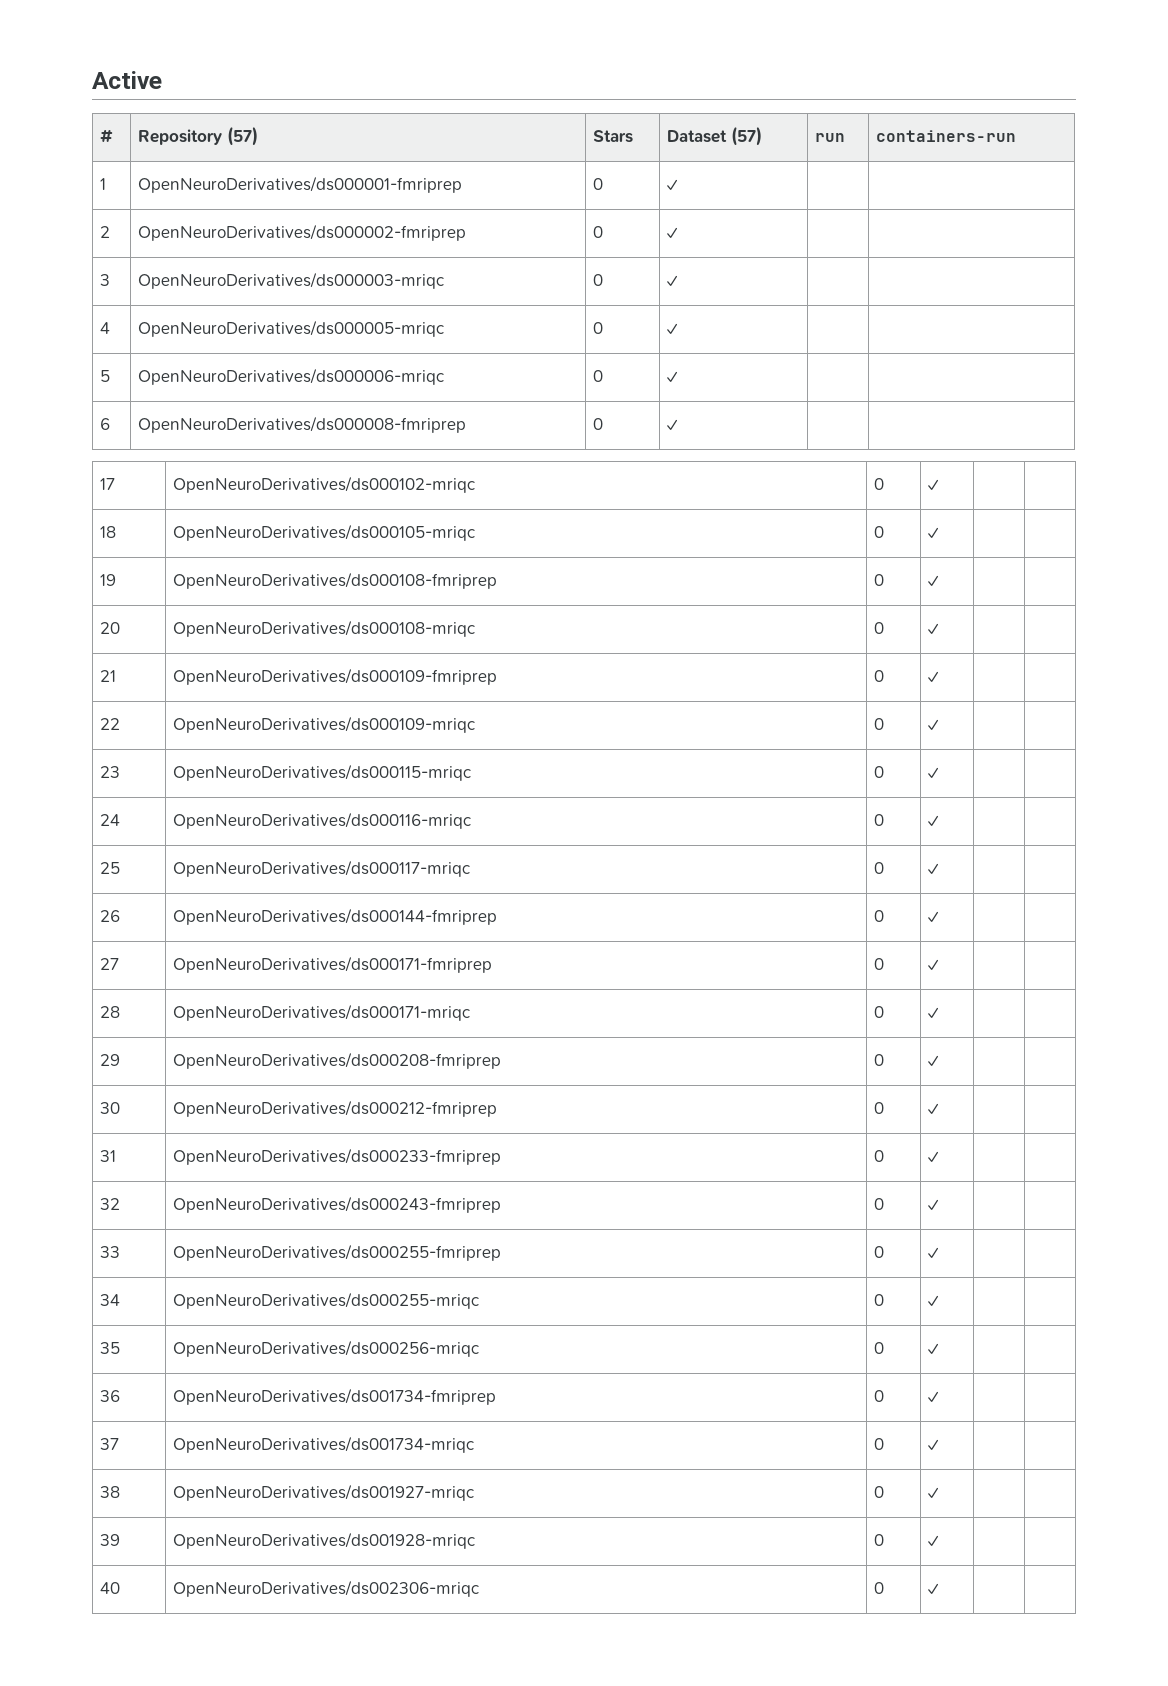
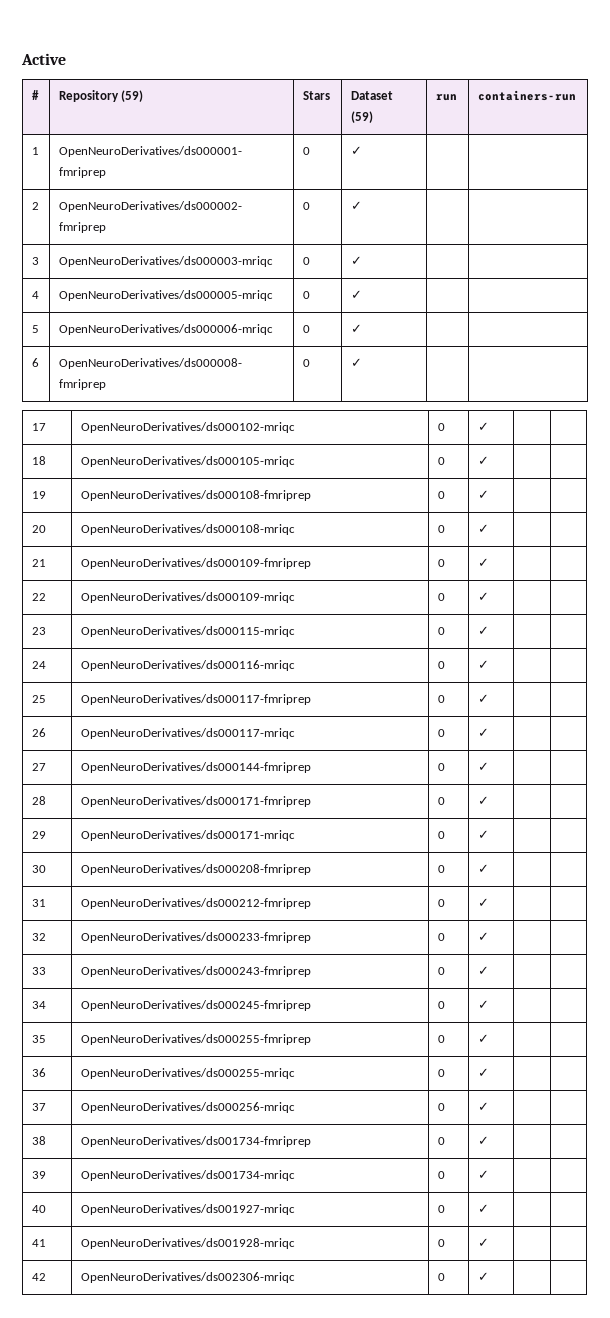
- # | Repository (57) | Stars | Dataset (57) | run | containers-run
+ # | Repository (59) | Stars | Dataset (59) | run | containers-run
- 25 | OpenNeuroDerivatives/ds000117-mriqc | 0 | ✓ | |
+ 25 | OpenNeuroDerivatives/ds000117-fmriprep | 0 | ✓ | |
- 26 | OpenNeuroDerivatives/ds000144-fmriprep | 0 | ✓ | |
+ 26 | OpenNeuroDerivatives/ds000117-mriqc | 0 | ✓ | |
- 27 | OpenNeuroDerivatives/ds000171-fmriprep | 0 | ✓ | |
+ 27 | OpenNeuroDerivatives/ds000144-fmriprep | 0 | ✓ | |
- 28 | OpenNeuroDerivatives/ds000171-mriqc | 0 | ✓ | |
+ 28 | OpenNeuroDerivatives/ds000171-fmriprep | 0 | ✓ | |
- 29 | OpenNeuroDerivatives/ds000208-fmriprep | 0 | ✓ | |
+ 29 | OpenNeuroDerivatives/ds000171-mriqc | 0 | ✓ | |
- 30 | OpenNeuroDerivatives/ds000212-fmriprep | 0 | ✓ | |
+ 30 | OpenNeuroDerivatives/ds000208-fmriprep | 0 | ✓ | |
- 31 | OpenNeuroDerivatives/ds000233-fmriprep | 0 | ✓ | |
+ 31 | OpenNeuroDerivatives/ds000212-fmriprep | 0 | ✓ | |
- 32 | OpenNeuroDerivatives/ds000243-fmriprep | 0 | ✓ | |
+ 32 | OpenNeuroDerivatives/ds000233-fmriprep | 0 | ✓ | |
- 33 | OpenNeuroDerivatives/ds000255-fmriprep | 0 | ✓ | |
+ 33 | OpenNeuroDerivatives/ds000243-fmriprep | 0 | ✓ | |
- 34 | OpenNeuroDerivatives/ds000255-mriqc | 0 | ✓ | |
+ 34 | OpenNeuroDerivatives/ds000245-fmriprep | 0 | ✓ | |
- 35 | OpenNeuroDerivatives/ds000256-mriqc | 0 | ✓ | |
+ 35 | OpenNeuroDerivatives/ds000255-fmriprep | 0 | ✓ | |
- 36 | OpenNeuroDerivatives/ds001734-fmriprep | 0 | ✓ | |
+ 36 | OpenNeuroDerivatives/ds000255-mriqc | 0 | ✓ | |
- 37 | OpenNeuroDerivatives/ds001734-mriqc | 0 | ✓ | |
+ 37 | OpenNeuroDerivatives/ds000256-mriqc | 0 | ✓ | |
- 38 | OpenNeuroDerivatives/ds001927-mriqc | 0 | ✓ | |
+ 38 | OpenNeuroDerivatives/ds001734-fmriprep | 0 | ✓ | |
- 39 | OpenNeuroDerivatives/ds001928-mriqc | 0 | ✓ | |
+ 39 | OpenNeuroDerivatives/ds001734-mriqc | 0 | ✓ | |
- 40 | OpenNeuroDerivatives/ds002306-mriqc | 0 | ✓ | |
+ 40 | OpenNeuroDerivatives/ds001927-mriqc | 0 | ✓ | |
+ 41 | OpenNeuroDerivatives/ds001928-mriqc | 0 | ✓ | |
+ 42 | OpenNeuroDerivatives/ds002306-mriqc | 0 | ✓ | |

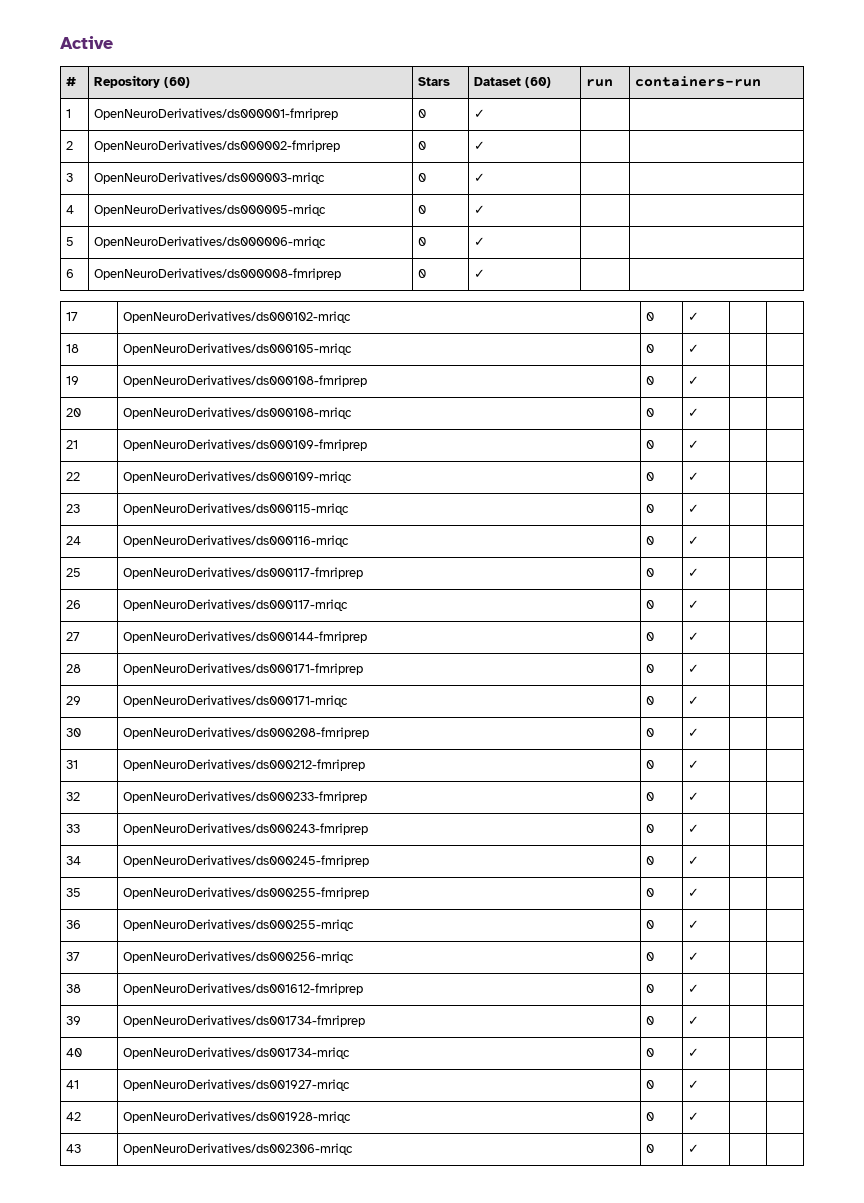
- # | Repository (59) | Stars | Dataset (59) | run | containers-run
+ # | Repository (60) | Stars | Dataset (60) | run | containers-run
- 38 | OpenNeuroDerivatives/ds001734-fmriprep | 0 | ✓ | |
+ 38 | OpenNeuroDerivatives/ds001612-fmriprep | 0 | ✓ | |
- 39 | OpenNeuroDerivatives/ds001734-mriqc | 0 | ✓ | |
+ 39 | OpenNeuroDerivatives/ds001734-fmriprep | 0 | ✓ | |
- 40 | OpenNeuroDerivatives/ds001927-mriqc | 0 | ✓ | |
+ 40 | OpenNeuroDerivatives/ds001734-mriqc | 0 | ✓ | |
- 41 | OpenNeuroDerivatives/ds001928-mriqc | 0 | ✓ | |
+ 41 | OpenNeuroDerivatives/ds001927-mriqc | 0 | ✓ | |
- 42 | OpenNeuroDerivatives/ds002306-mriqc | 0 | ✓ | |
+ 42 | OpenNeuroDerivatives/ds001928-mriqc | 0 | ✓ | |
+ 43 | OpenNeuroDerivatives/ds002306-mriqc | 0 | ✓ | |

